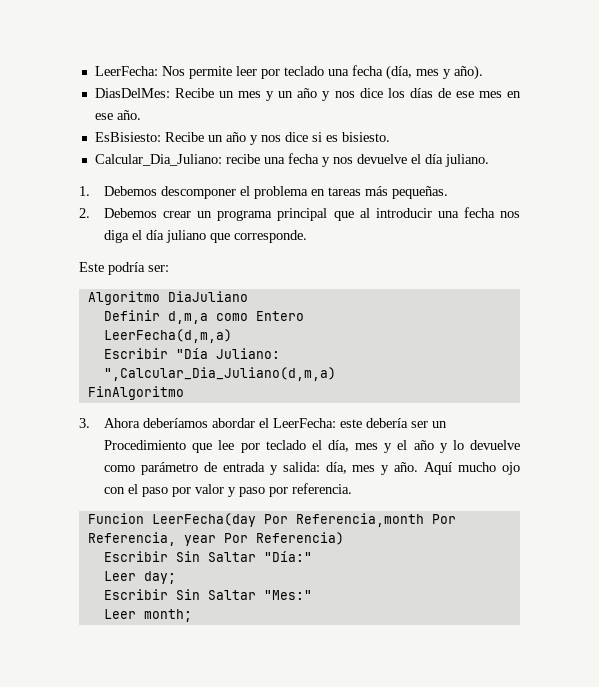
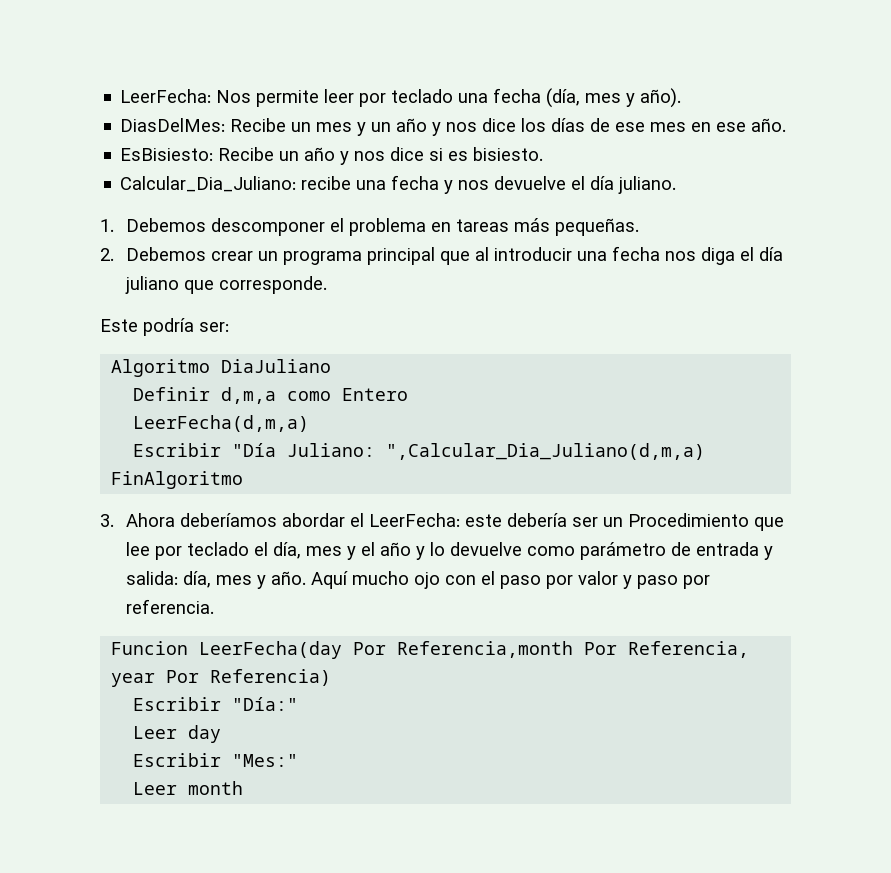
- Escribir Sin Saltar "Día:"
+ Escribir "Día:"
- Leer day;
- Escribir Sin Saltar "Mes:"
+ Leer day
+ Escribir "Mes:"
- Leer month;
+ Leer month

